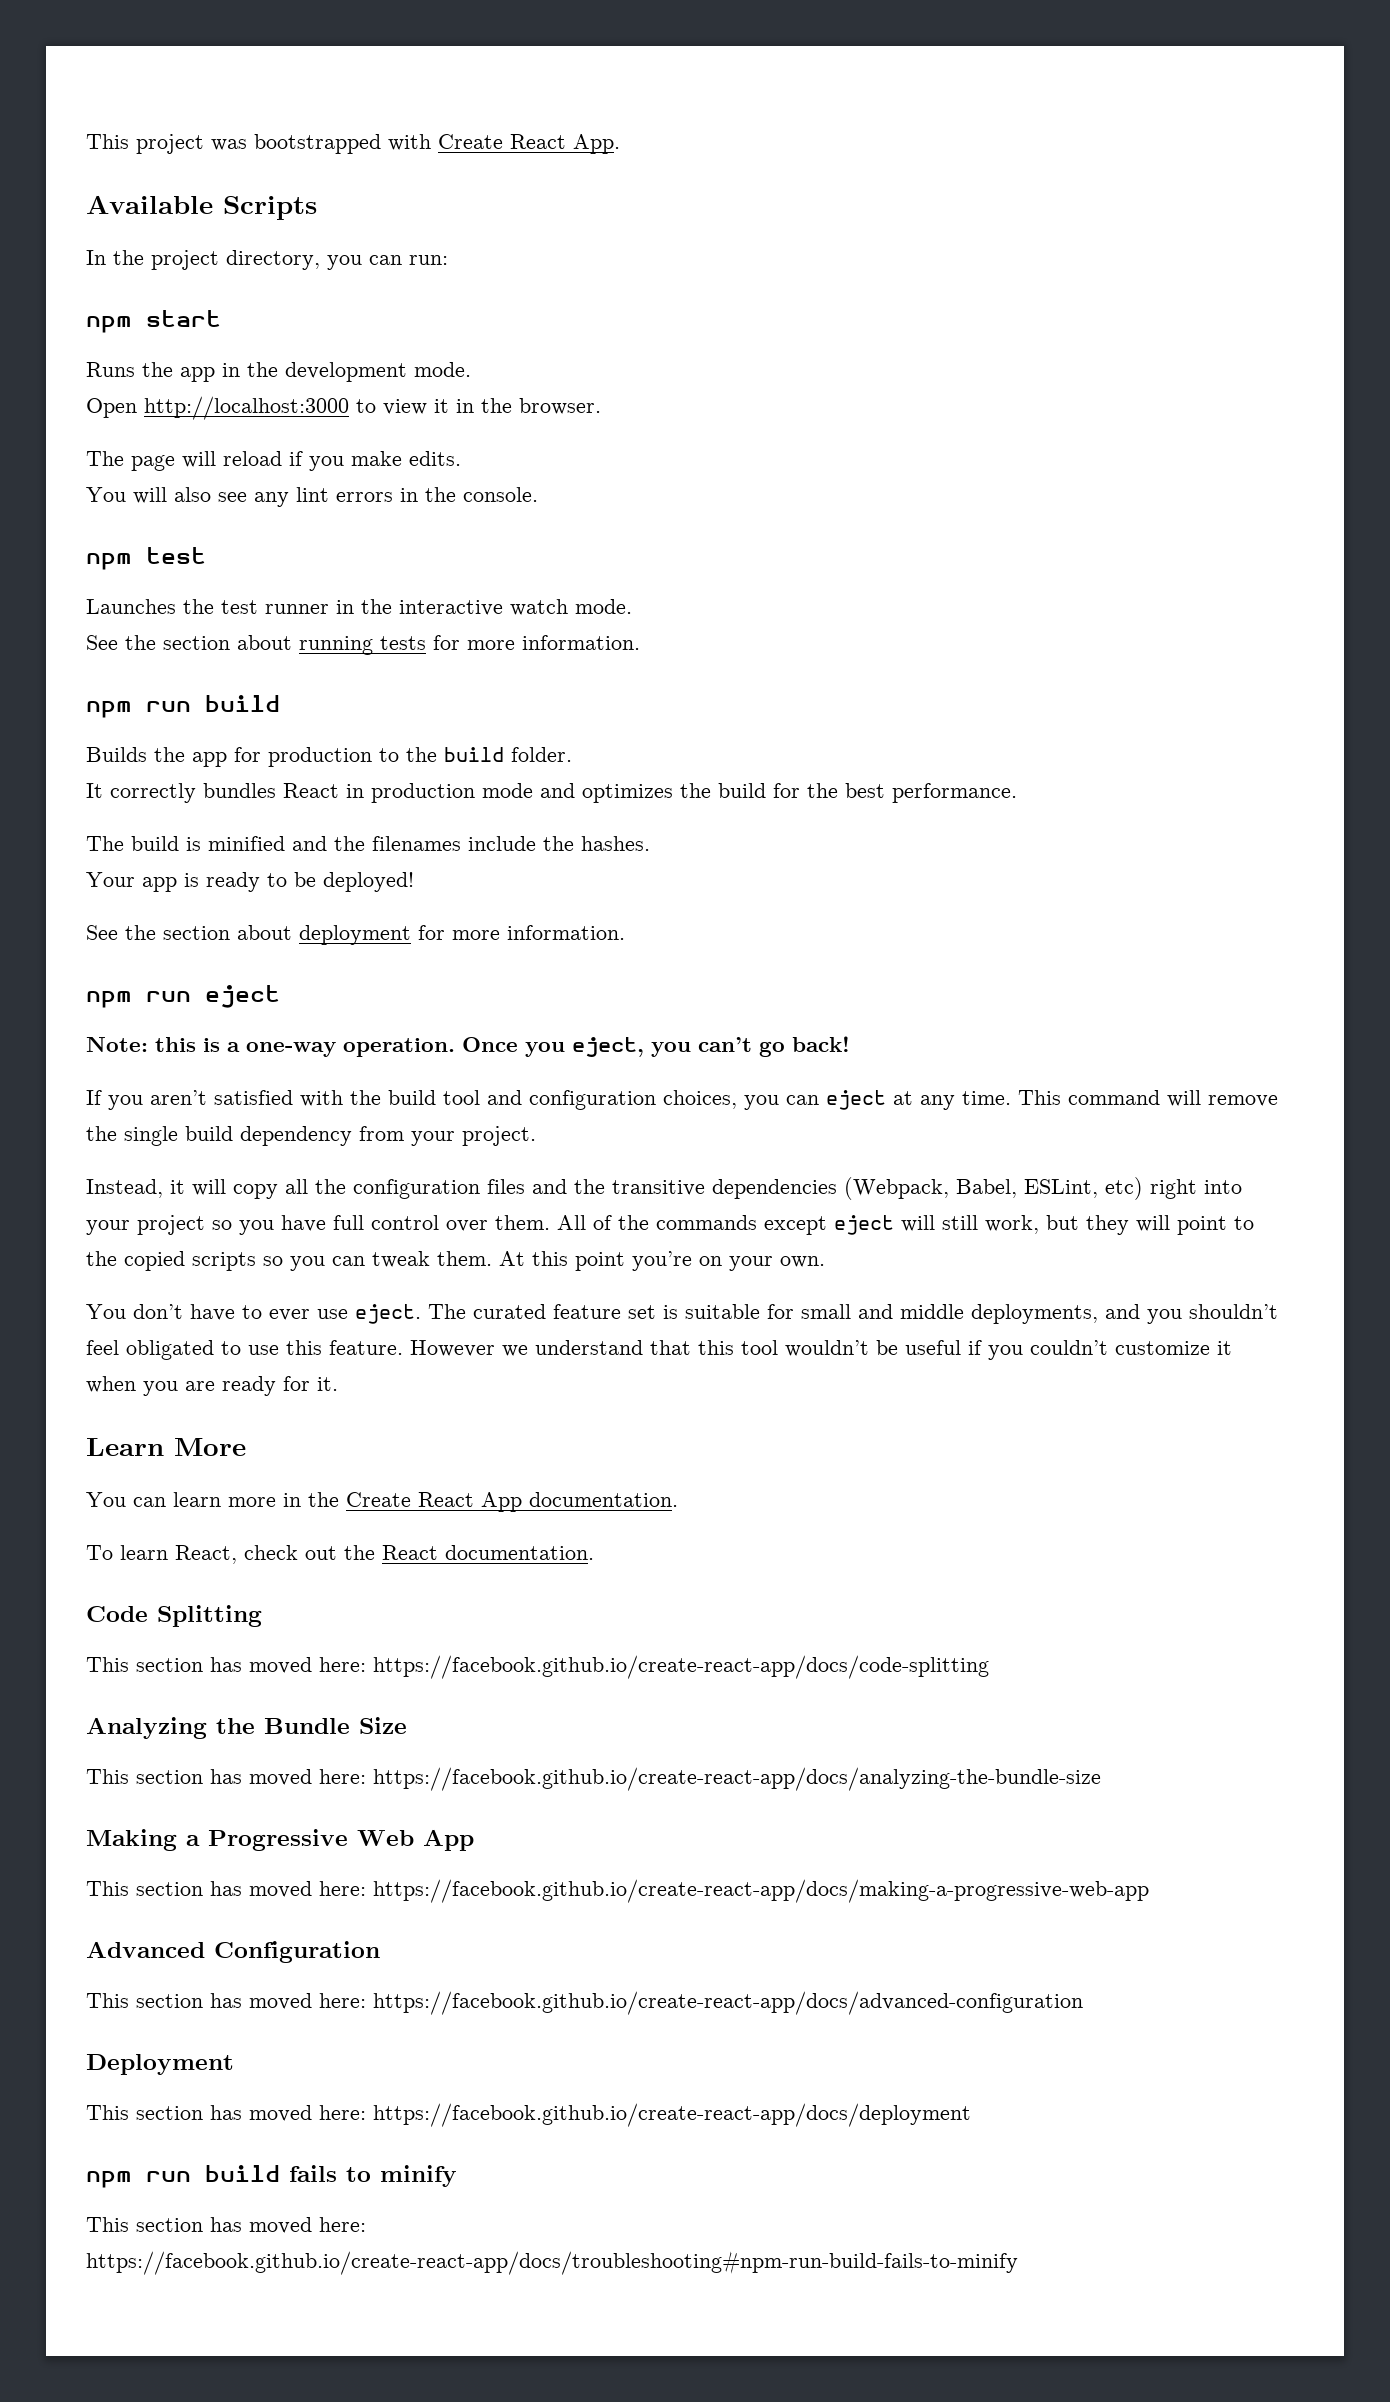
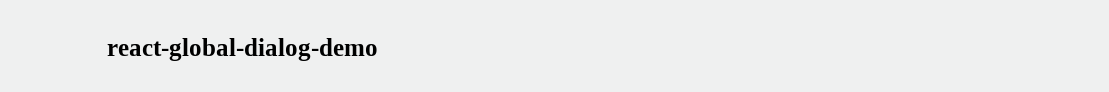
- This project was bootstrapped with Create React App.
- Available Scripts
- In the project directory, you can run:
- npm start
- Runs the app in the development mode.
- Open http://localhost:3000 to view it in the browser.
- The page will reload if you make edits.
- You will also see any lint errors in the console.
- npm test
- Launches the test runner in the interactive watch mode.
- See the section about running tests for more information.
- npm run build
- Builds the app for production to the build folder.
- It correctly bundles React in production mode and optimizes the build for the best performance.
- The build is minified and the filenames include the hashes.
- Your app is ready to be deployed!
- See the section about deployment for more information.
- npm run eject
- Note: this is a one-way operation. Once you eject, you can’t go back!
- If you aren’t satisfied with the build tool and configuration choices, you can eject at any time. This command will remove the single build dependency from your project.
- Instead, it will copy all the configuration files and the transitive dependencies (Webpack, Babel, ESLint, etc) right into your project so you have full control over them. All of the commands except eject will still work, but they will point to the copied scripts so you can tweak them. At this point you’re on your own.
- You don’t have to ever use eject. The curated feature set is suitable for small and middle deployments, and you shouldn’t feel obligated to use this feature. However we understand that this tool wouldn’t be useful if you couldn’t customize it when you are ready for it.
- Learn More
- You can learn more in the Create React App documentation.
- To learn React, check out the React documentation.
- Code Splitting
- This section has moved here: https://facebook.github.io/create-react-app/docs/code-splitting
- Analyzing the Bundle Size
- This section has moved here: https://facebook.github.io/create-react-app/docs/analyzing-the-bundle-size
- Making a Progressive Web App
- This section has moved here: https://facebook.github.io/create-react-app/docs/making-a-progressive-web-app
- Advanced Configuration
- This section has moved here: https://facebook.github.io/create-react-app/docs/advanced-configuration
- Deployment
- This section has moved here: https://facebook.github.io/create-react-app/docs/deployment
- npm run build fails to minify
- This section has moved here: https://facebook.github.io/create-react-app/docs/troubleshooting#npm-run-build-fails-to-minify
+ react-global-dialog-demo

